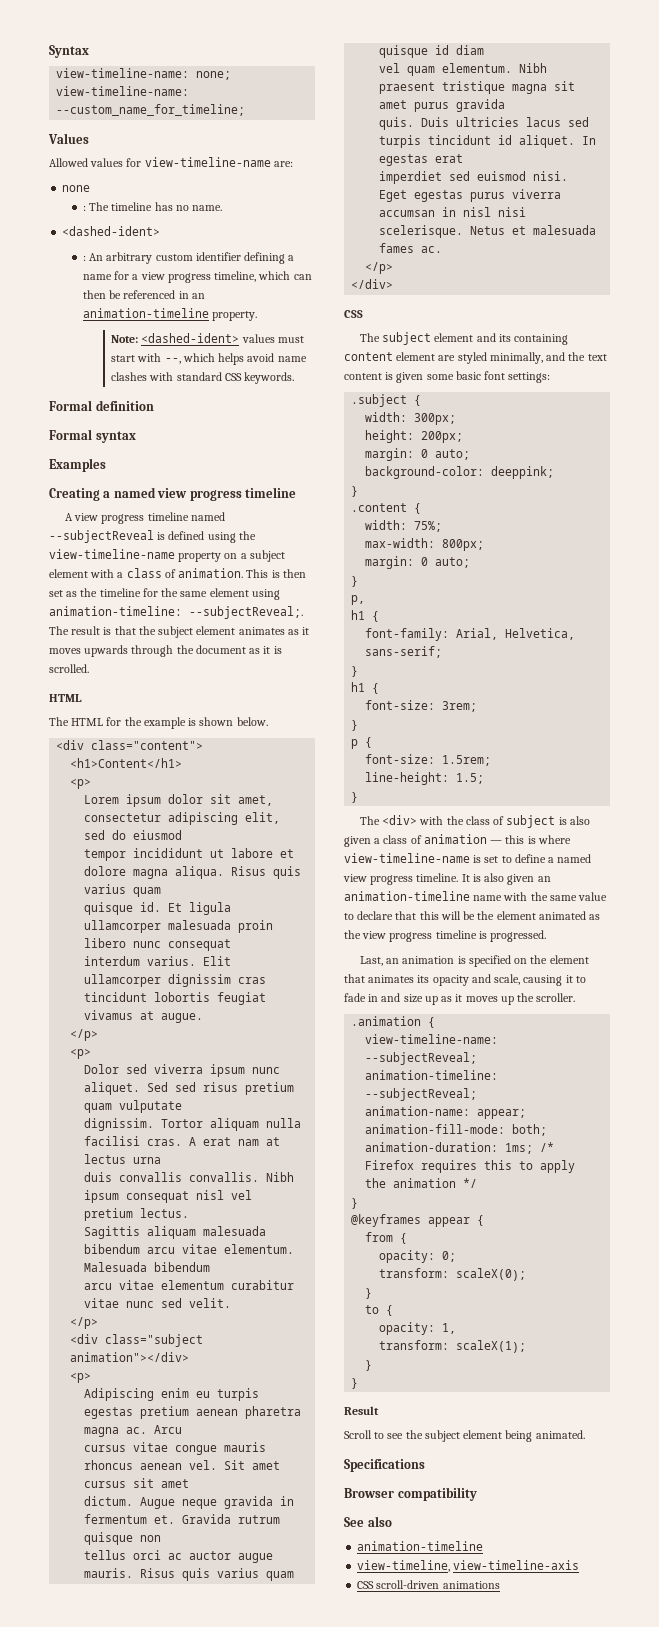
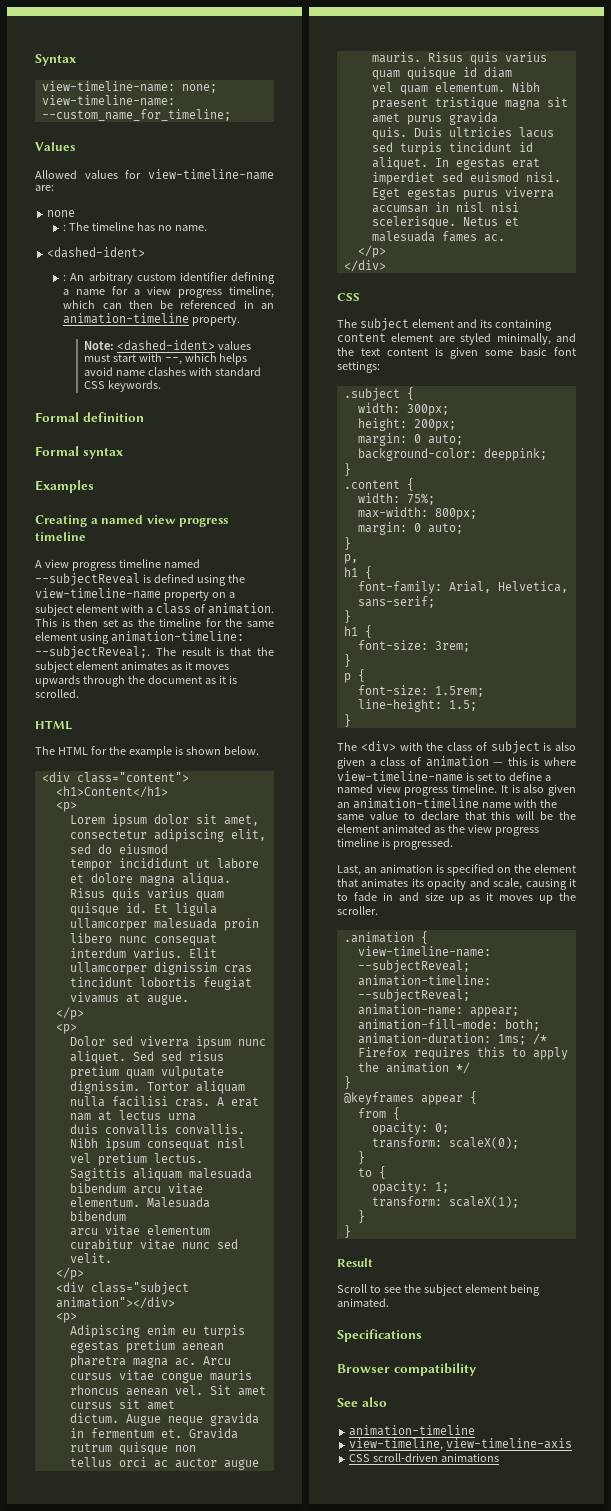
- opacity: 1,
+ opacity: 1;

